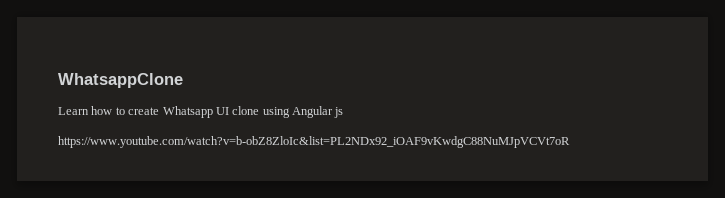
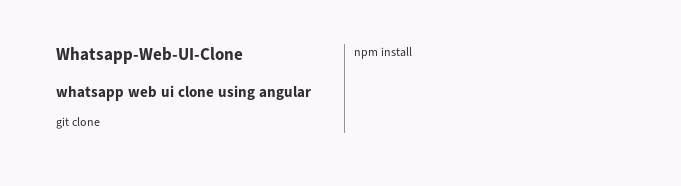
- WhatsappClone
- Learn how to create Whatsapp UI clone using Angular js
- https://www.youtube.com/watch?v=b-obZ8ZloIc&list=PL2NDx92_iOAF9vKwdgC88NuMJpVCVt7oR
+ Whatsapp-Web-UI-Clone
+ whatsapp web ui clone using angular
+ git clone
+ npm install

